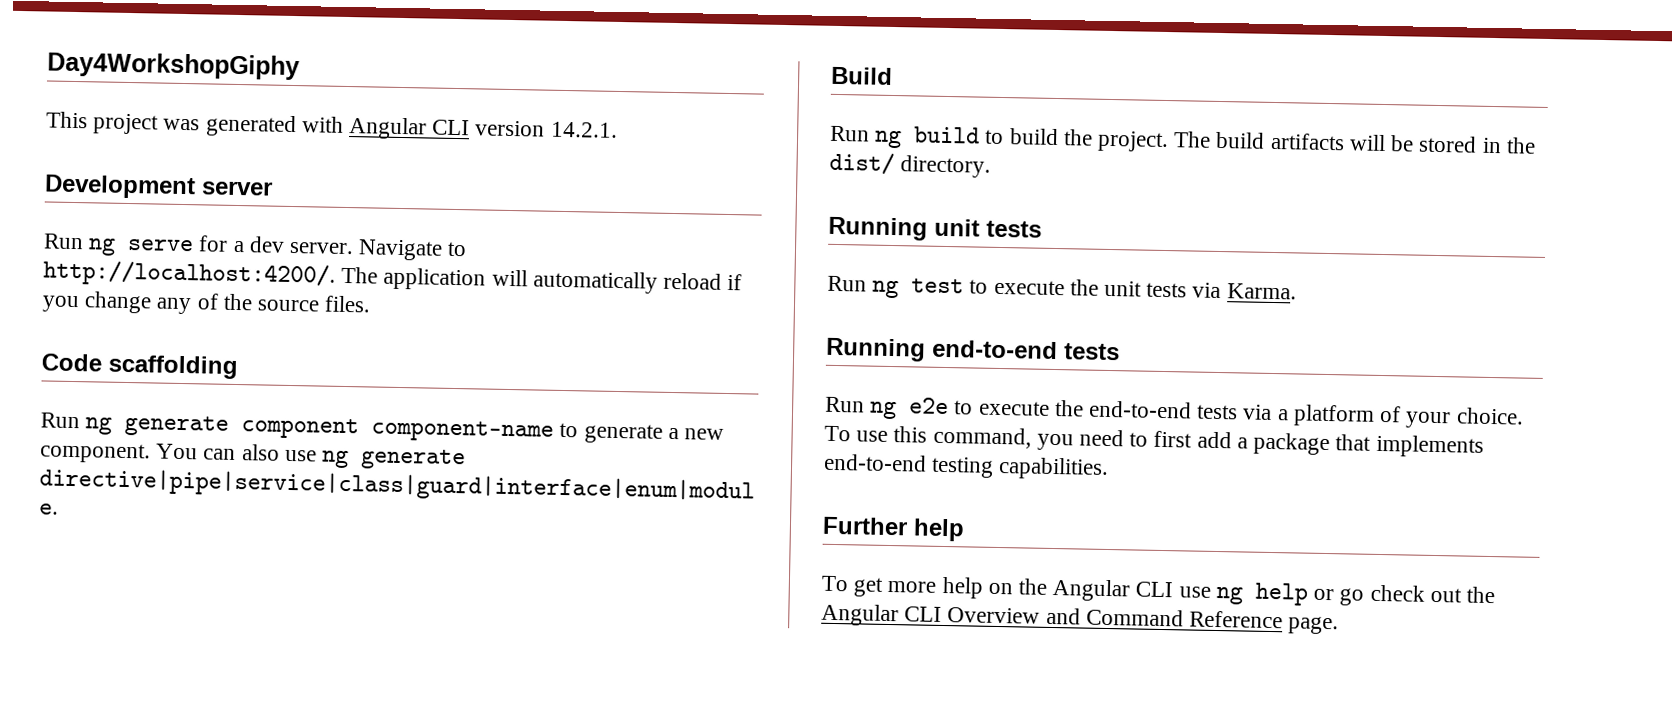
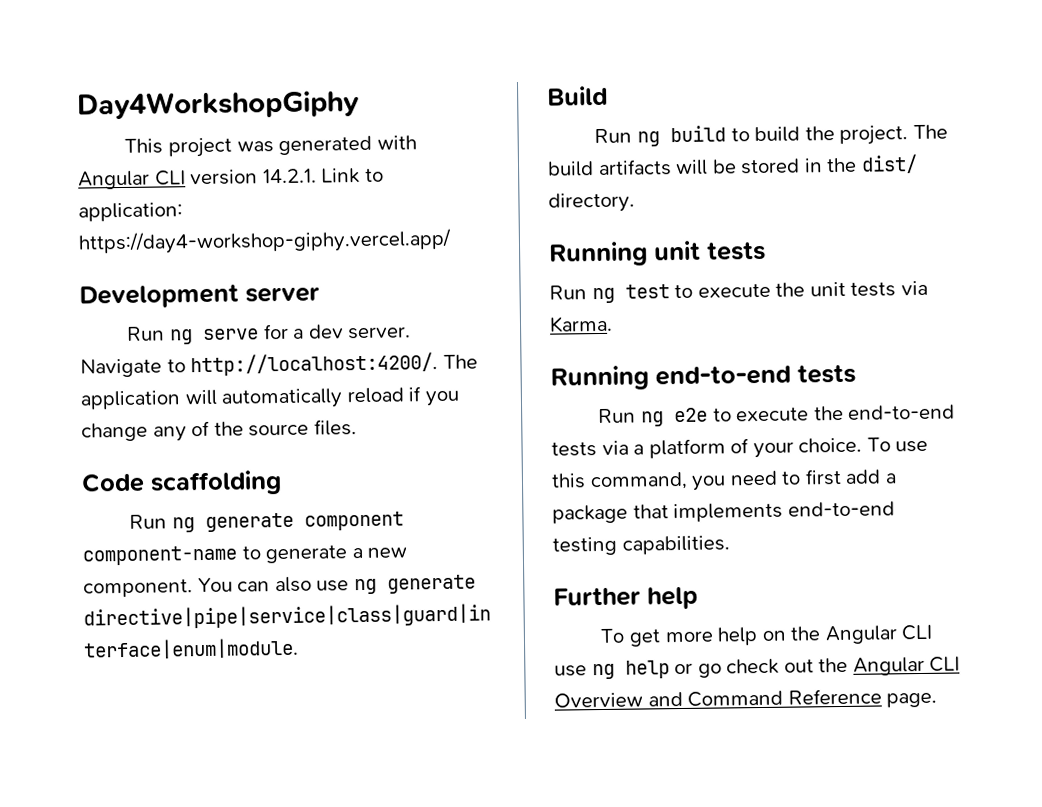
- This project was generated with Angular CLI version 14.2.1.
+ This project was generated with Angular CLI version 14.2.1. Link to application: https://day4-workshop-giphy.vercel.app/

